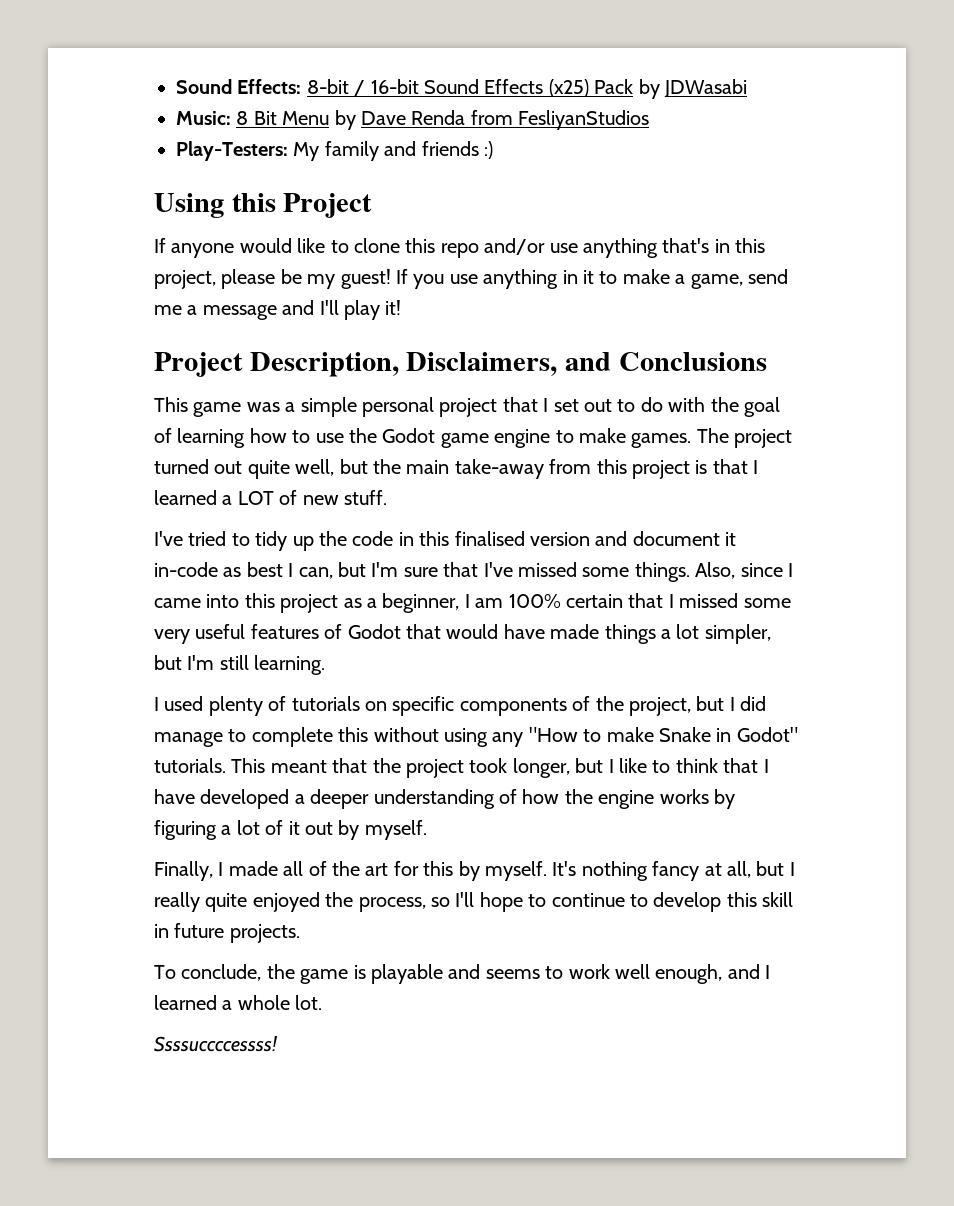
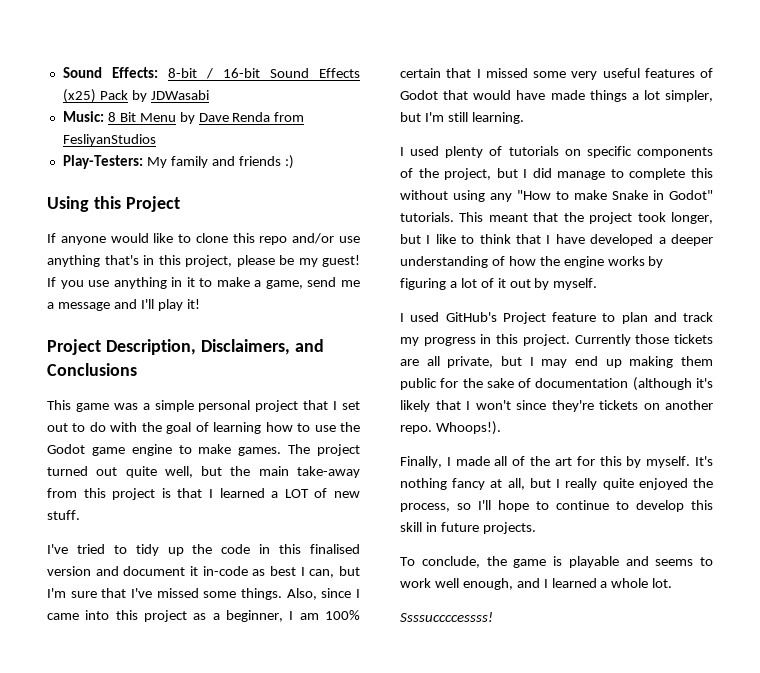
+ I used GitHub's Project feature to plan and track my progress in this project. Currently those tickets are all private, but I may end up making them public for the sake of documentation (although it's likely that I won't since they're tickets on another repo. Whoops!).

